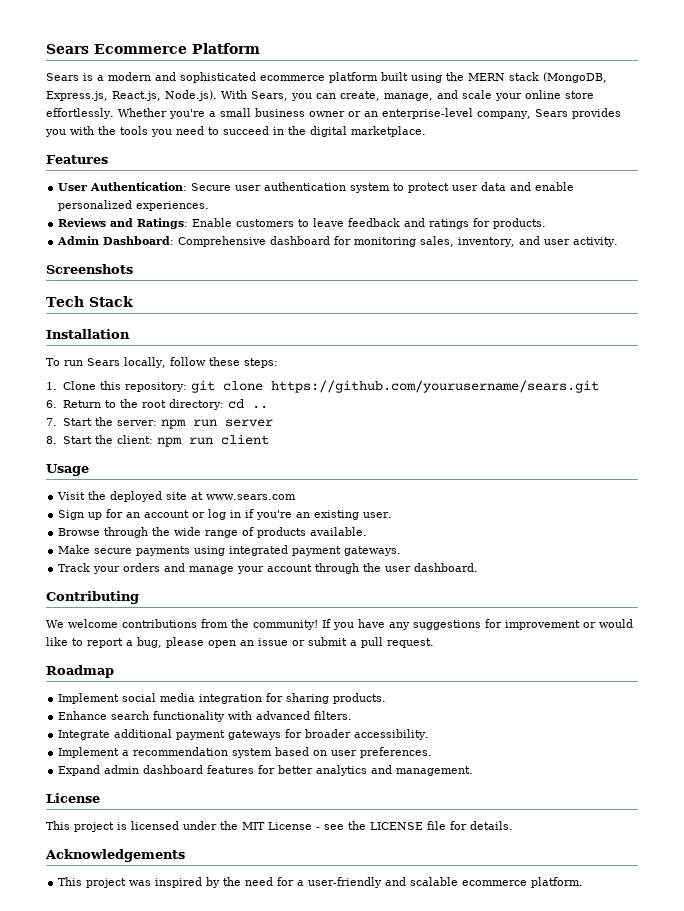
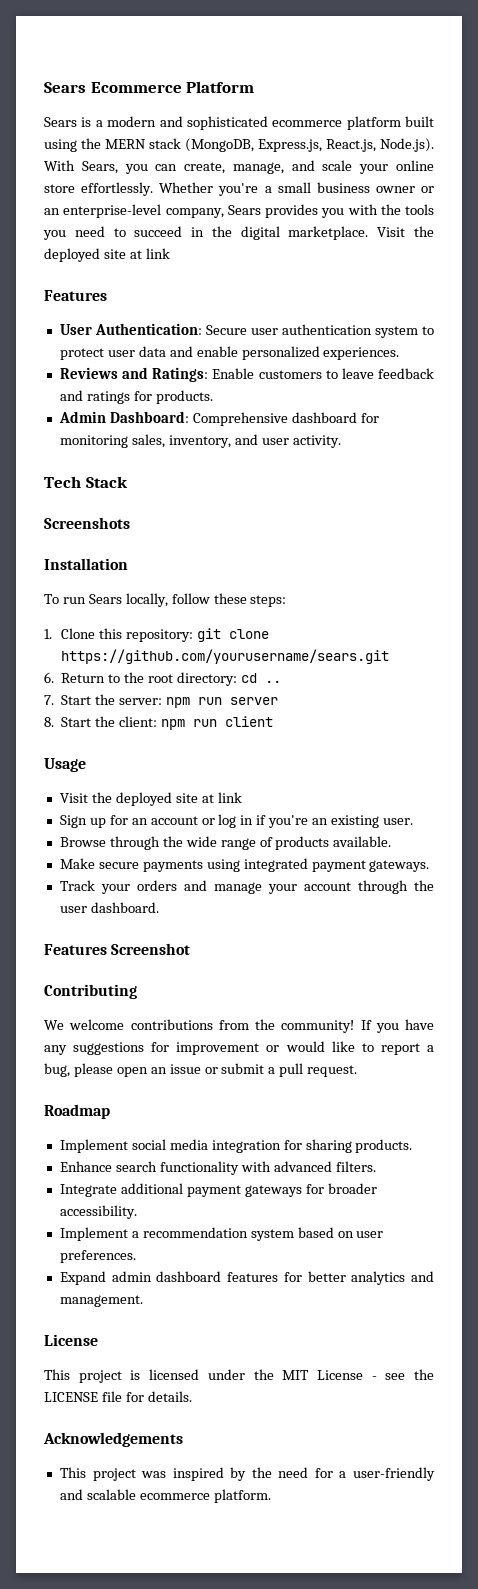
- Whether you're a small business owner or an enterprise-level company, Sears provides you with the tools you need to succeed in the digital marketplace.
+ Whether you're a small business owner or an enterprise-level company, Sears provides you with the tools you need to succeed in the digital marketplace. Visit the deployed site at link
- Screenshots
+ Screenshots
  Usage
- Visit the deployed site at www.sears.com
+ Visit the deployed site at link
+ Features Screenshot

